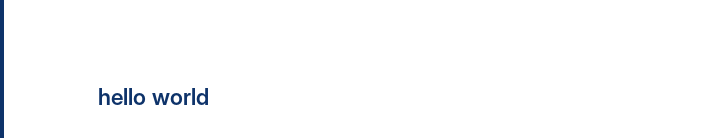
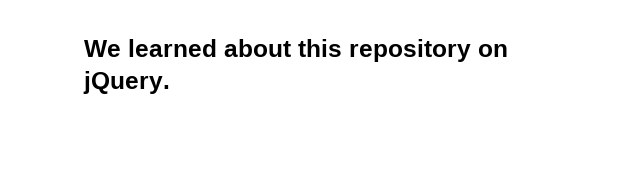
- hello world
+ We learned about this repository on jQuery.

